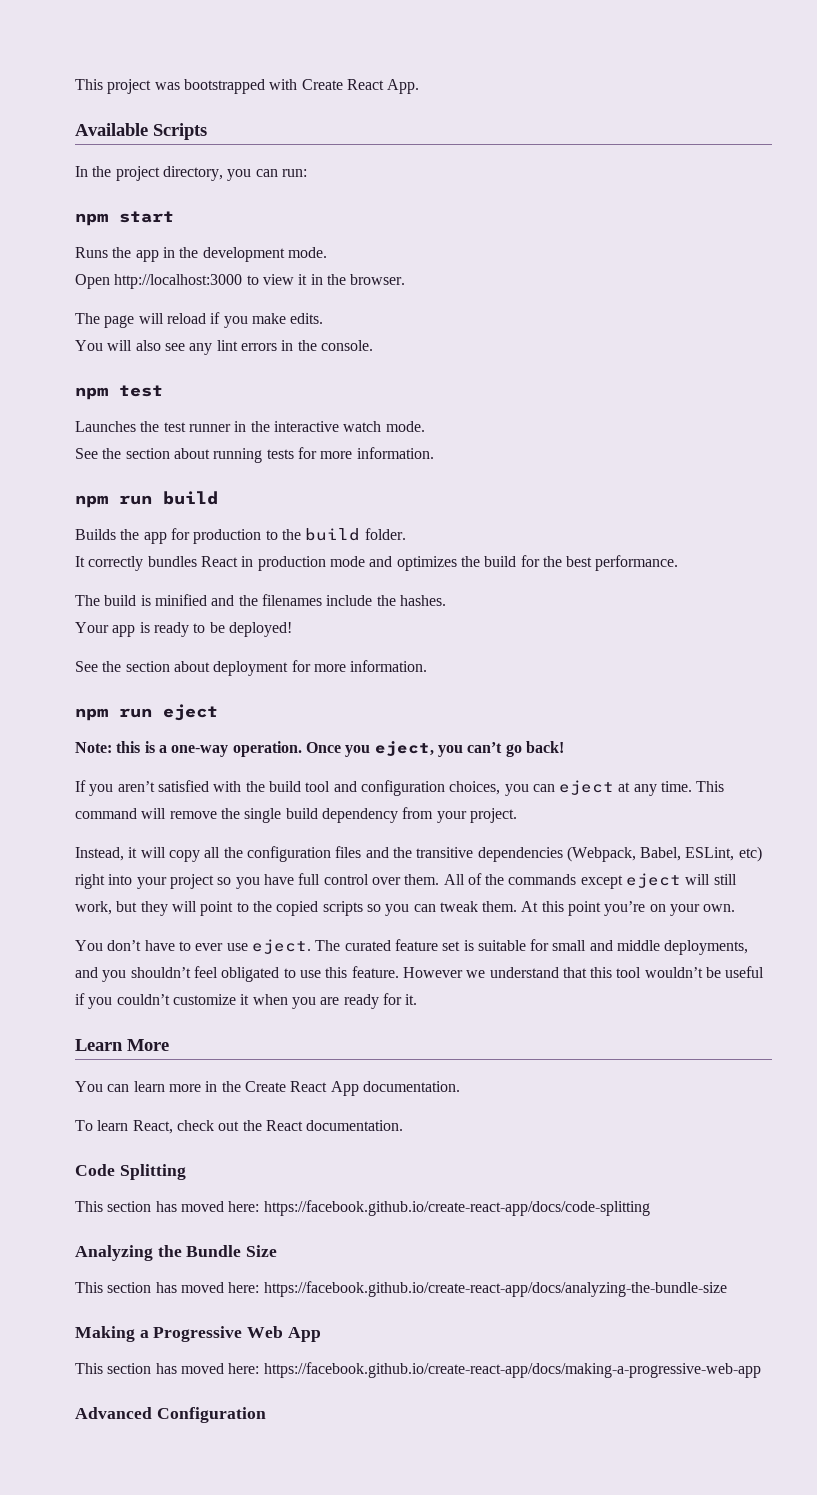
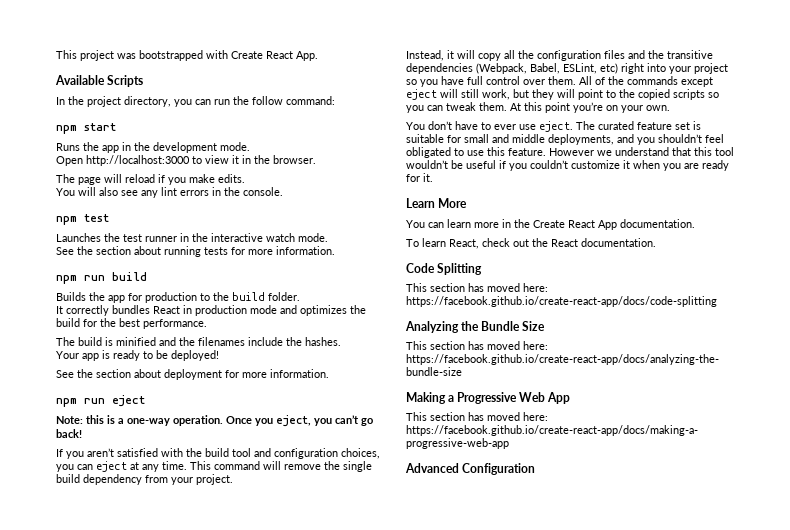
- In the project directory, you can run:
+ In the project directory, you can run the follow command:

